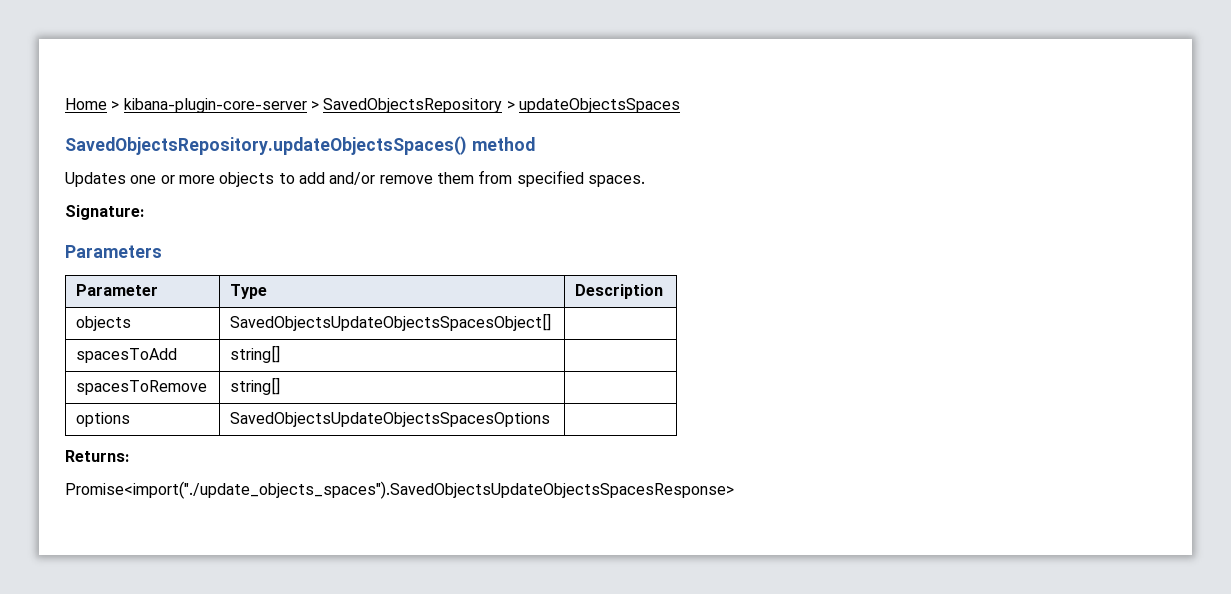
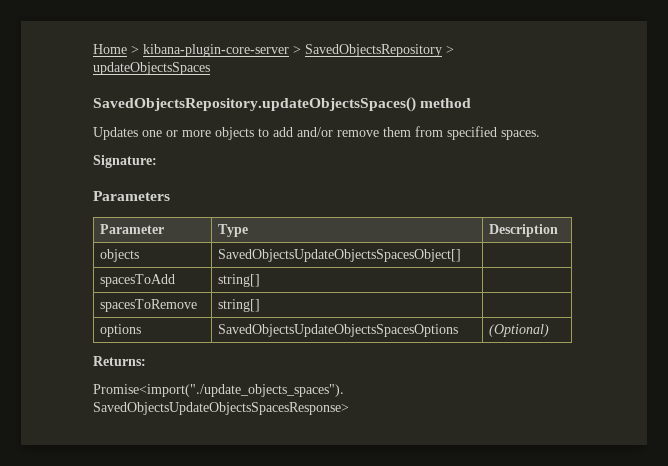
- options | SavedObjectsUpdateObjectsSpacesOptions |
+ options | SavedObjectsUpdateObjectsSpacesOptions | (Optional)

